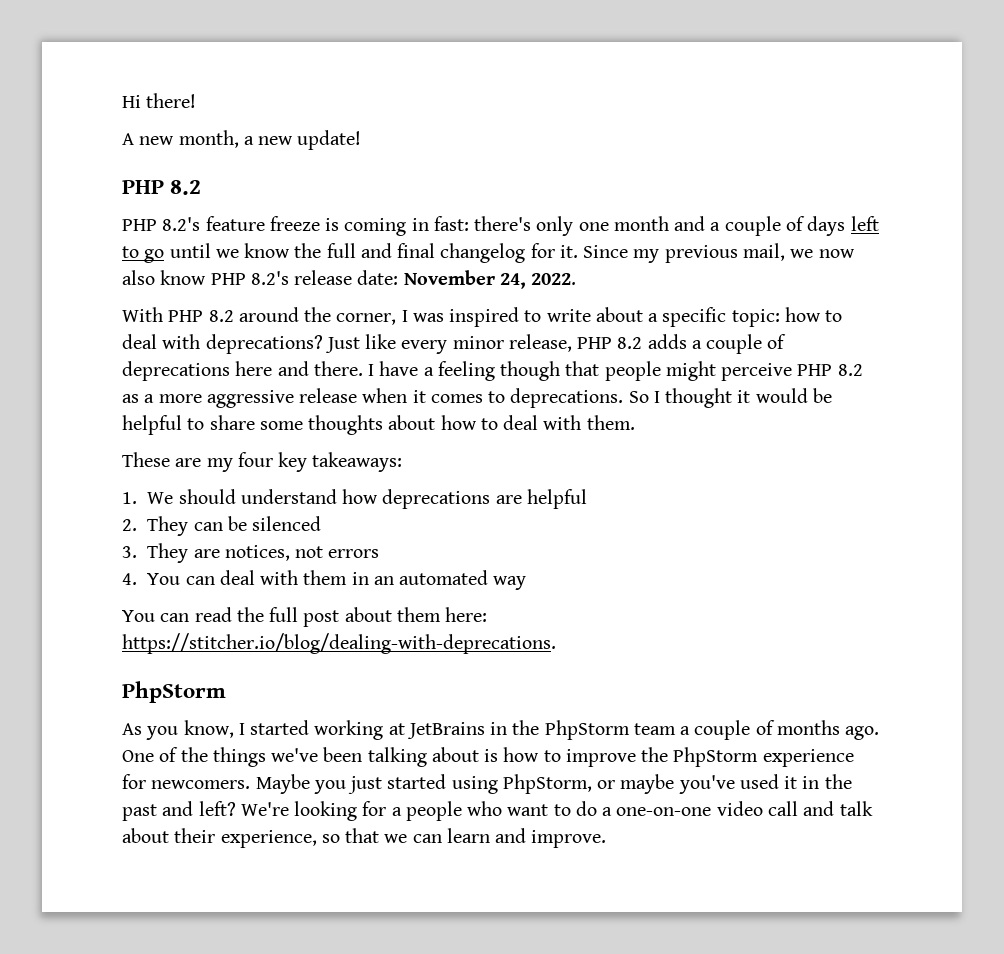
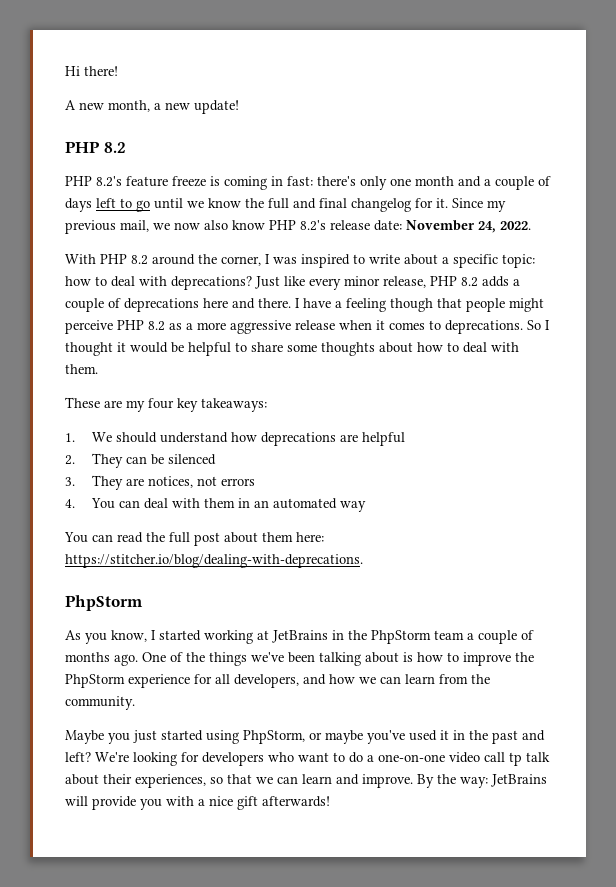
- One of the things we've been talking about is how to improve the PhpStorm experience for newcomers. Maybe you just started using PhpStorm, or maybe you've used it in the past and left?
+ One of the things we've been talking about is how to improve the PhpStorm experience for all developers, and how we can learn from the community.
+ Maybe you just started using PhpStorm, or maybe you've used it in the past and left?
- We're looking for a people who want to do a one-on-one video call and talk about their experience, so that we can learn and improve.
+ We're looking for developers who want to do a one-on-one video call tp talk about their experiences, so that we can learn and improve.
+ By the way: JetBrains will provide you with a nice gift afterwards!

